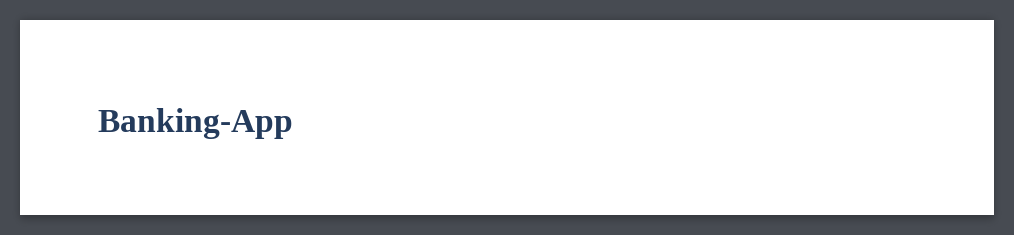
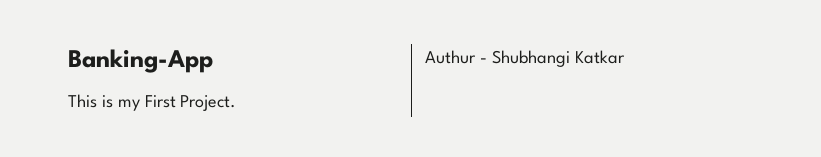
+ This is my First Project.
+ Authur - Shubhangi Katkar

